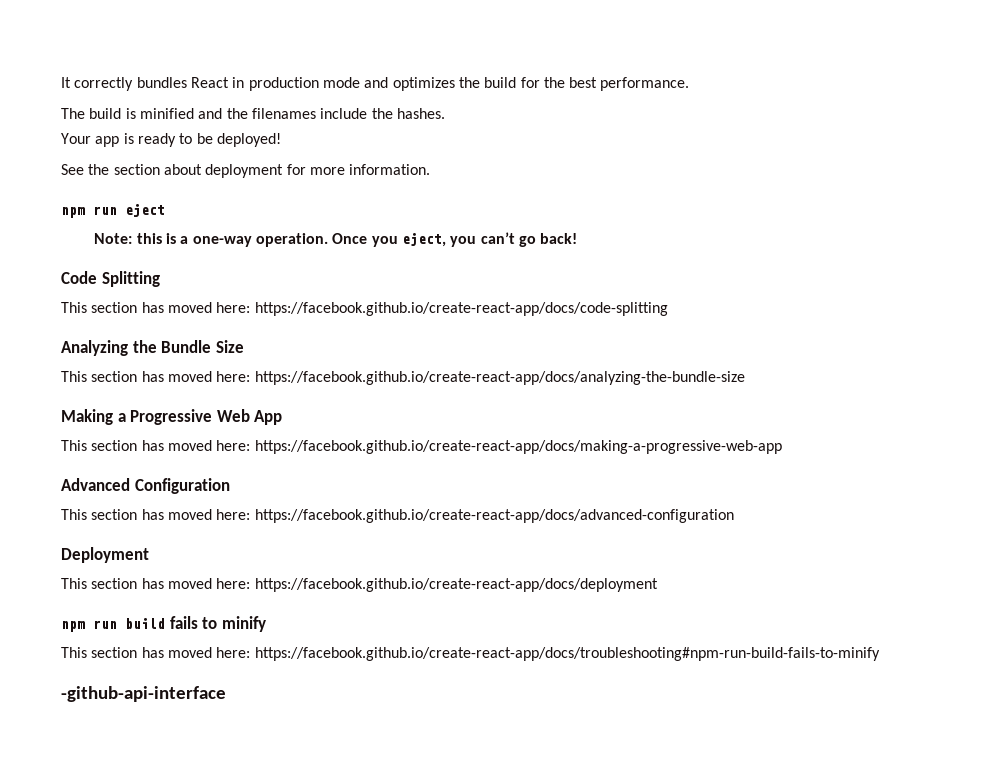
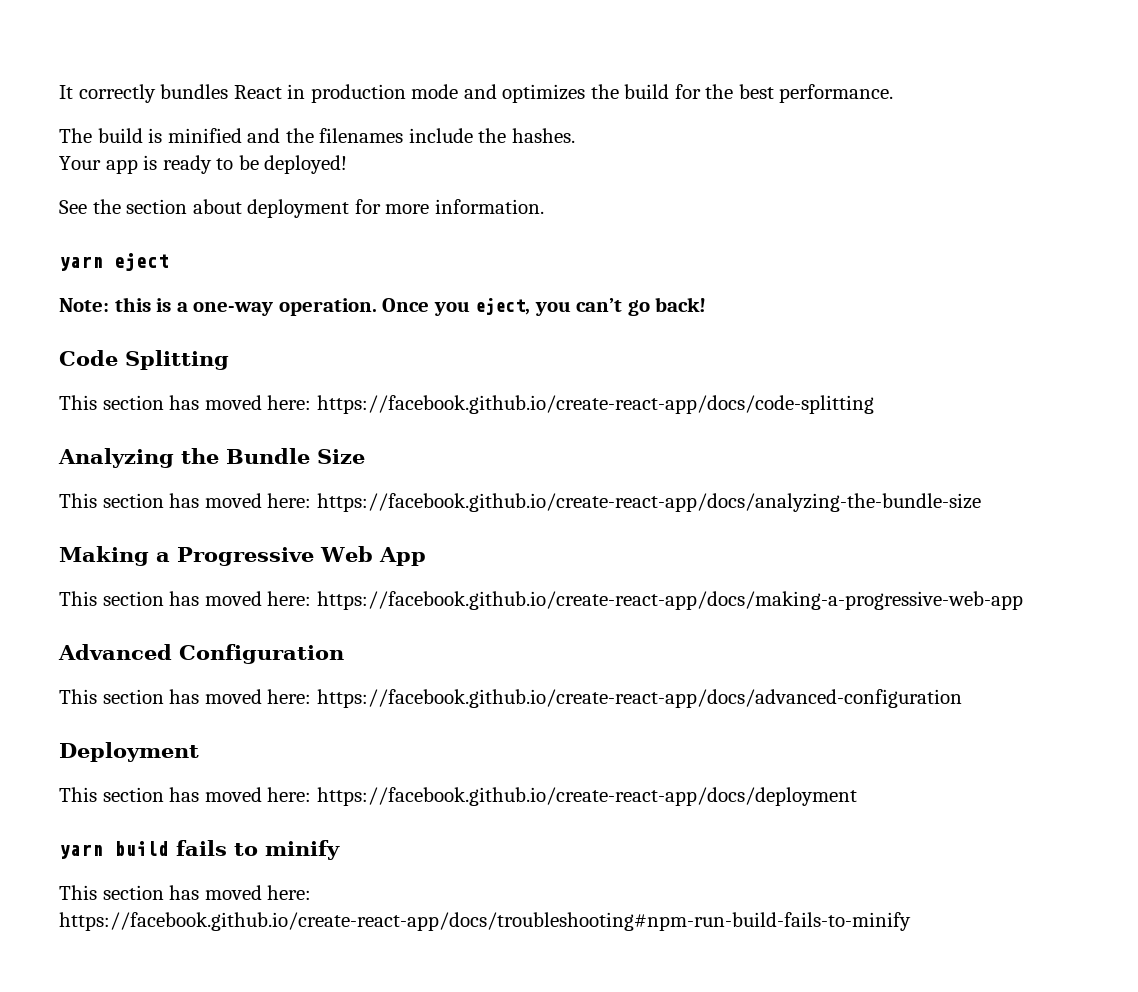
- npm run eject
+ yarn eject
- npm run build fails to minify
+ yarn build fails to minify
- -github-api-interface

